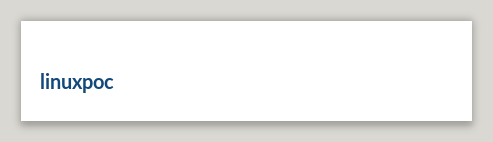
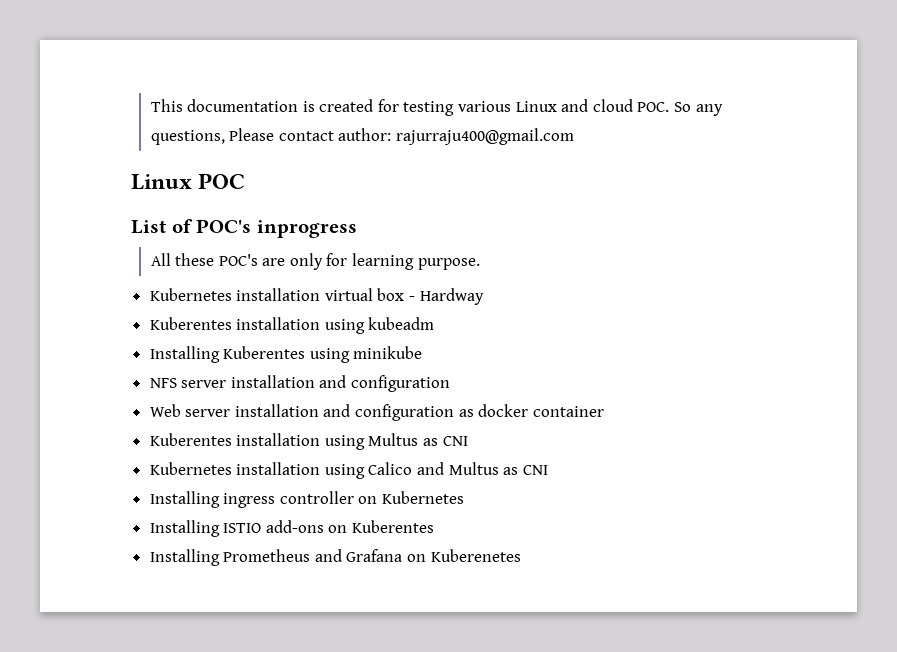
- linuxpoc
+ This documentation is created for testing various Linux and cloud POC. So any questions, Please contact author: rajurraju400@gmail.com
+ Linux POC
+ List of POC's inprogress
+ All these POC's are only for learning purpose.
+ Kubernetes installation virtual box - Hardway
+ Kuberentes installation using kubeadm
+ Installing Kuberentes using minikube
+ NFS server installation and configuration
+ Web server installation and configuration as docker container
+ Kuberentes installation using Multus as CNI
+ Kubernetes installation using Calico and Multus as CNI
+ Installing ingress controller on Kubernetes
+ Installing ISTIO add-ons on Kuberentes
+ Installing Prometheus and Grafana on Kuberenetes

